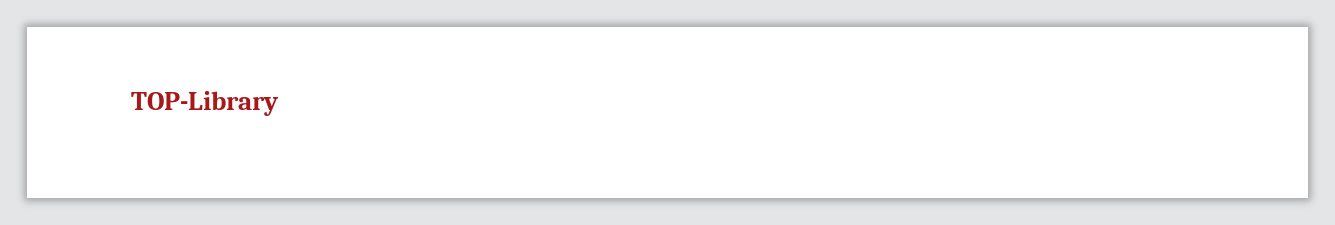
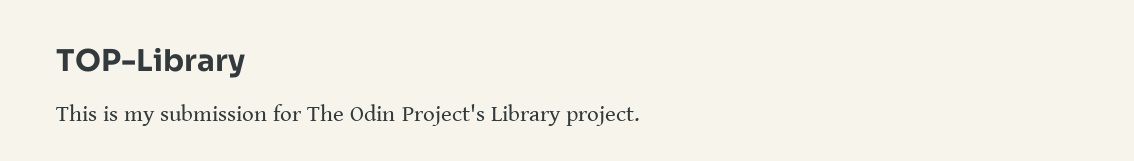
+ This is my submission for The Odin Project's Library project.

